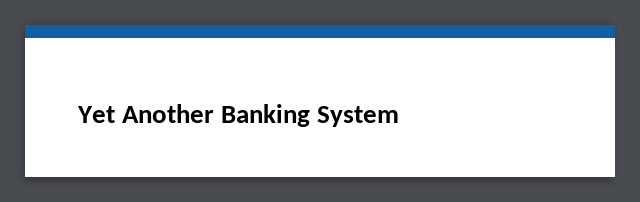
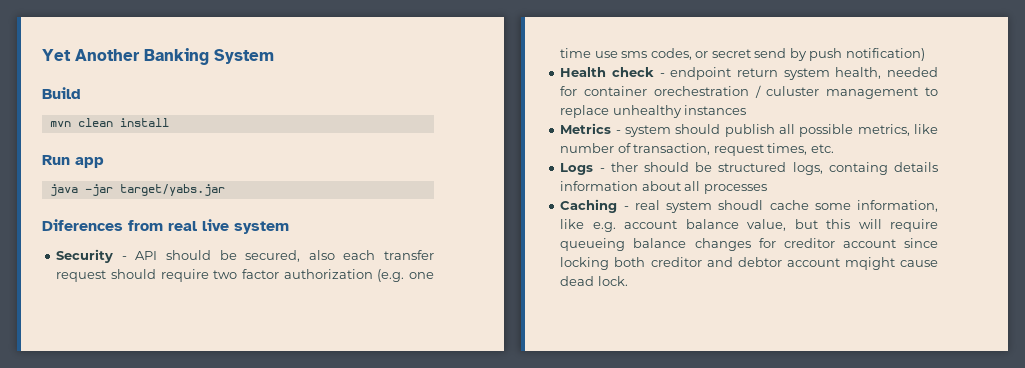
+ Build
+ mvn clean install
+ Run app
+ java -jar target/yabs.jar
+ Diferences from real live system
+ Security - API should be secured, also each transfer request should require two factor authorization (e.g. one time use sms codes, or secret send by push notification)
+ Health check - endpoint return system health, needed for container orechestration / culuster management to replace unhealthy instances
+ Metrics - system should publish all possible metrics, like number of transaction, request times, etc.
+ Logs - ther should be structured logs, containg details information about all processes
+ Caching - real system shoudl cache some information, like e.g. account balance value, but this will require queueing balance changes for creditor account since locking both creditor and debtor account mqight cause dead lock.

